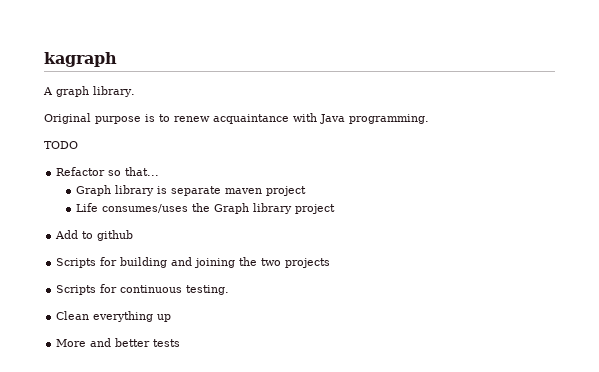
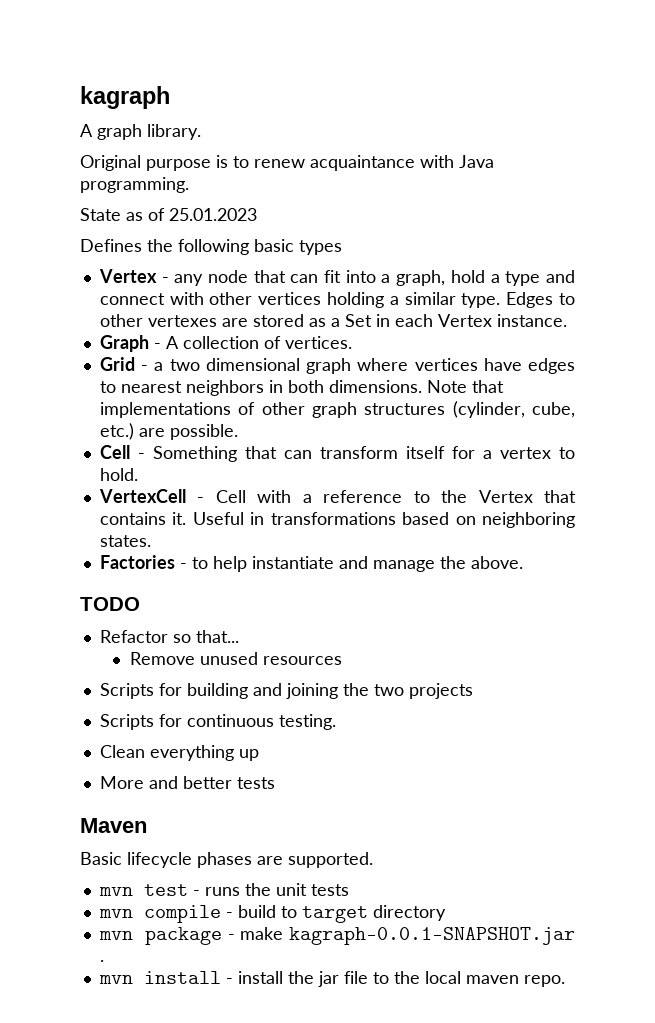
+ State as of 25.01.2023
+ Defines the following basic types
+ Vertex - any node that can fit into a graph, hold a type and connect with other vertices holding a similar type. Edges to other vertexes are stored as a Set in each Vertex instance.
+ Graph - A collection of vertices.
+ Grid - a two dimensional graph where vertices have edges to nearest neighbors in both dimensions. Note that implementations of other graph structures (cylinder, cube, etc.) are possible.
+ Cell - Something that can transform itself for a vertex to hold.
+ VertexCell - Cell with a reference to the Vertex that contains it. Useful in transformations based on neighboring states.
+ Factories - to help instantiate and manage the above.
  TODO
  Refactor so that...
- Graph library is separate maven project
- Life consumes/uses the Graph library project
- Add to github
+ Remove unused resources
+ Maven
+ Basic lifecycle phases are supported.
+ mvn test - runs the unit tests
+ mvn compile - build to target directory
+ mvn package - make kagraph-0.0.1-SNAPSHOT.jar .
+ mvn install - install the jar file to the local maven repo.

